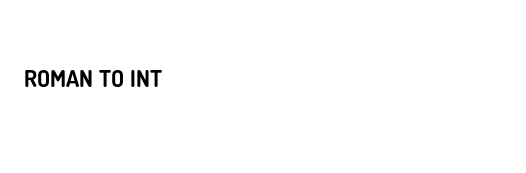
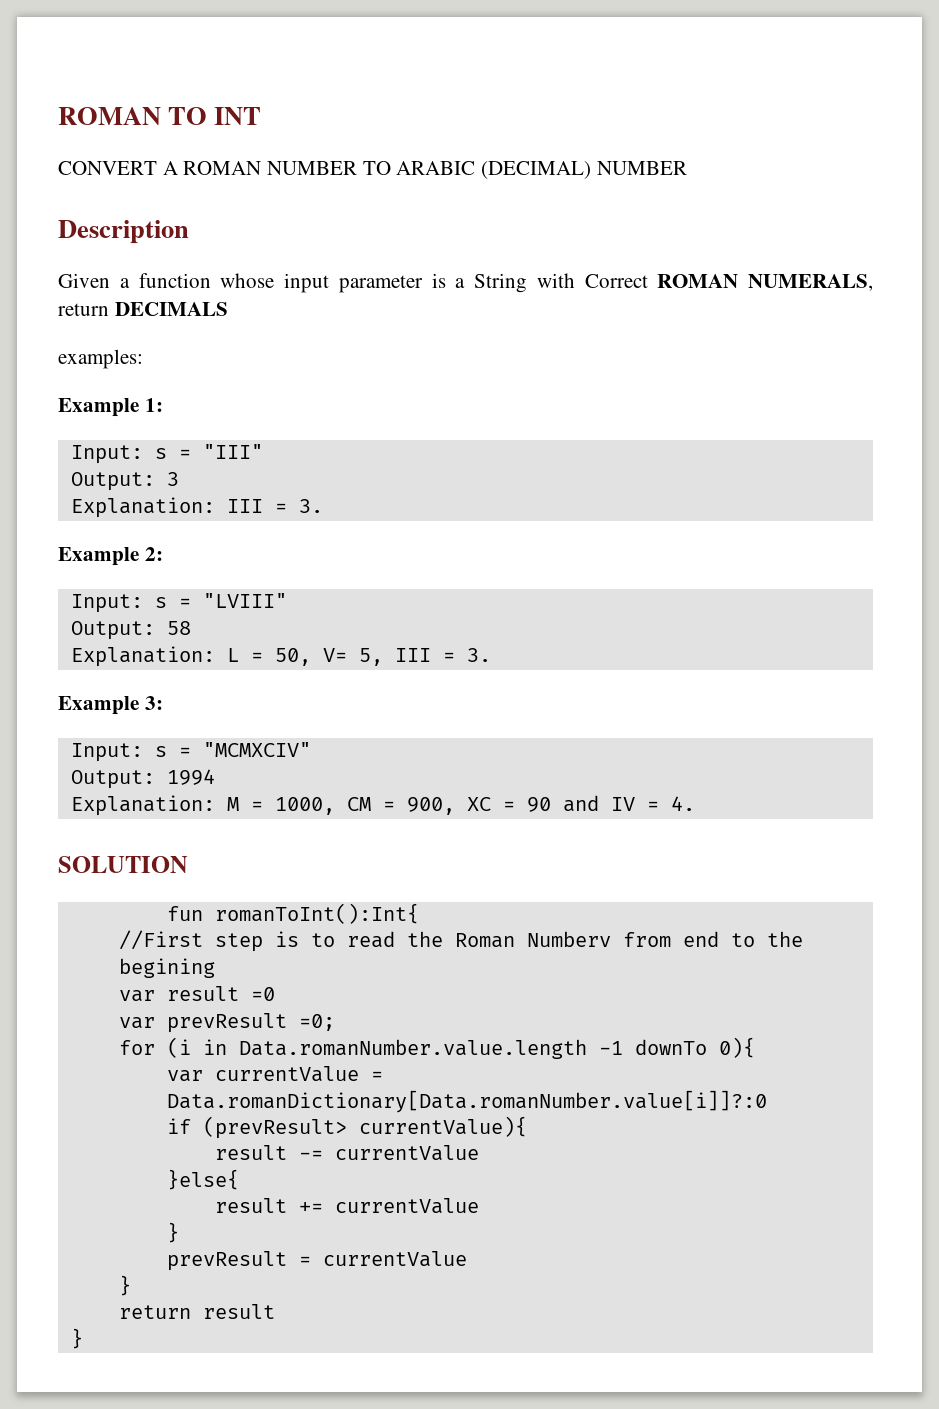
+ CONVERT A ROMAN NUMBER TO ARABIC (DECIMAL) NUMBER
+ Description
+ Given a function whose input parameter is a String with Correct ROMAN NUMERALS, return DECIMALS
+ examples:
+ Example 1:
+ Input: s = "III"
+ Output: 3
+ Explanation: III = 3.
+ Example 2:
+ Input: s = "LVIII"
+ Output: 58
+ Explanation: L = 50, V= 5, III = 3.
+ Example 3:
+ Input: s = "MCMXCIV"
+ Output: 1994
+ Explanation: M = 1000, CM = 900, XC = 90 and IV = 4.
+ SOLUTION
+ fun romanToInt():Int{
+ //First step is to read the Roman Numberv from end to the begining
+ var result =0
+ var prevResult =0;
+ for (i in Data.romanNumber.value.length -1 downTo 0){
+ var currentValue = Data.romanDictionary[Data.romanNumber.value[i]]?:0
+ if (prevResult> currentValue){
+ result -= currentValue
+ }else{
+ result += currentValue
+ }
+ prevResult = currentValue
+ }
+ return result
+ }

